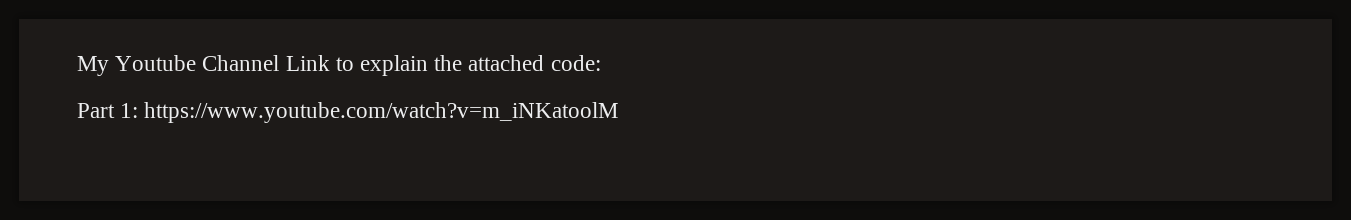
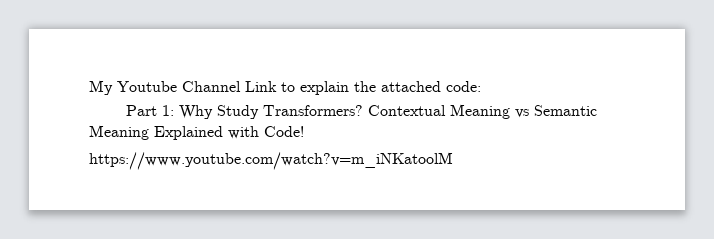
- Part 1: https://www.youtube.com/watch?v=m_iNKatoolM
+ Part 1: Why Study Transformers? Contextual Meaning vs Semantic Meaning Explained with Code!
+ https://www.youtube.com/watch?v=m_iNKatoolM

